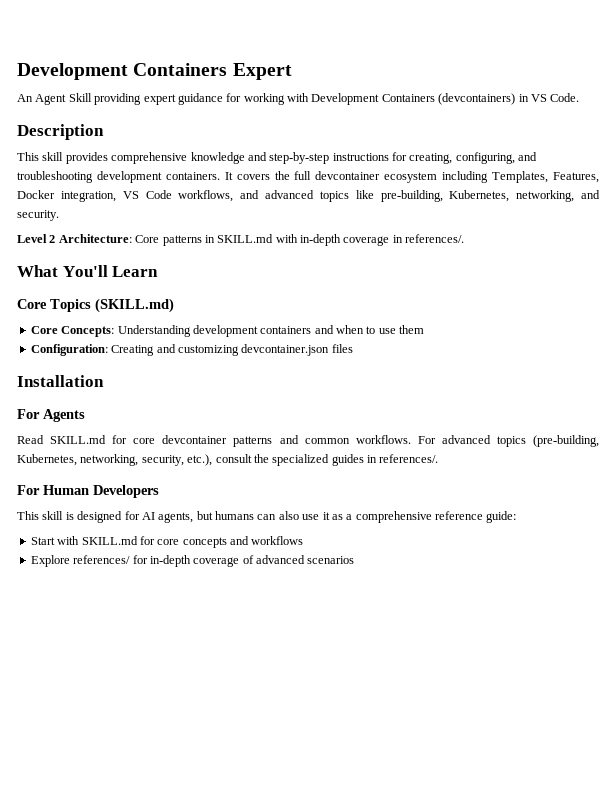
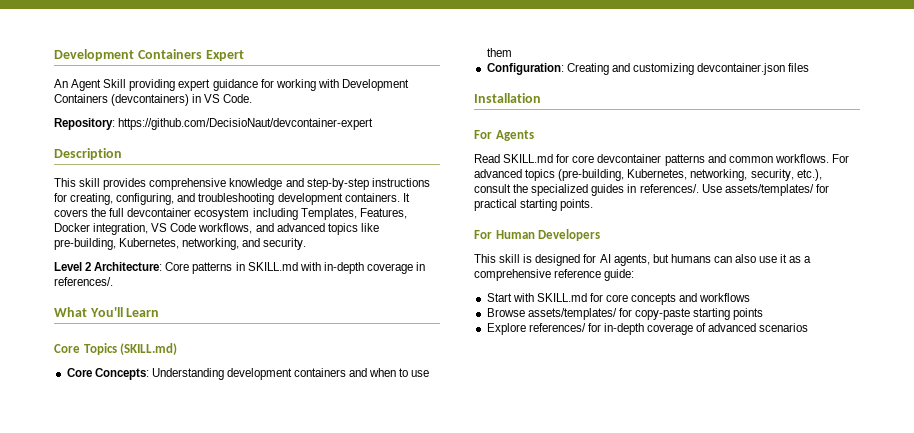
+ Repository: https://github.com/DecisioNaut/devcontainer-expert
+ Use assets/templates/ for practical starting points.
+ Browse assets/templates/ for copy-paste starting points

